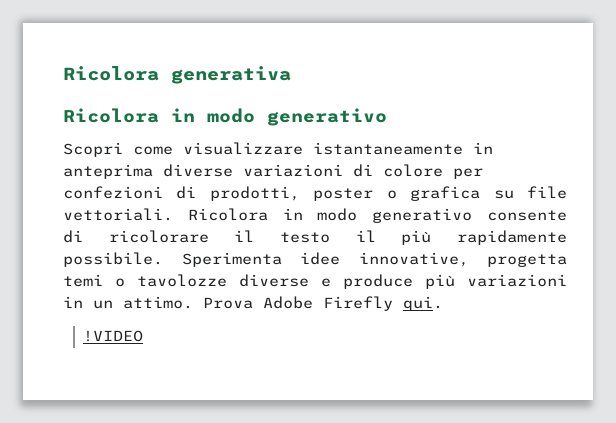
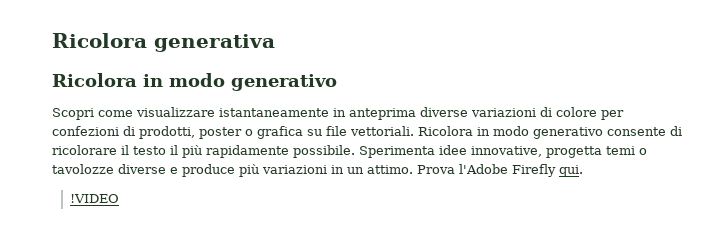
- Prova Adobe Firefly qui.
+ Prova l'Adobe Firefly qui.

